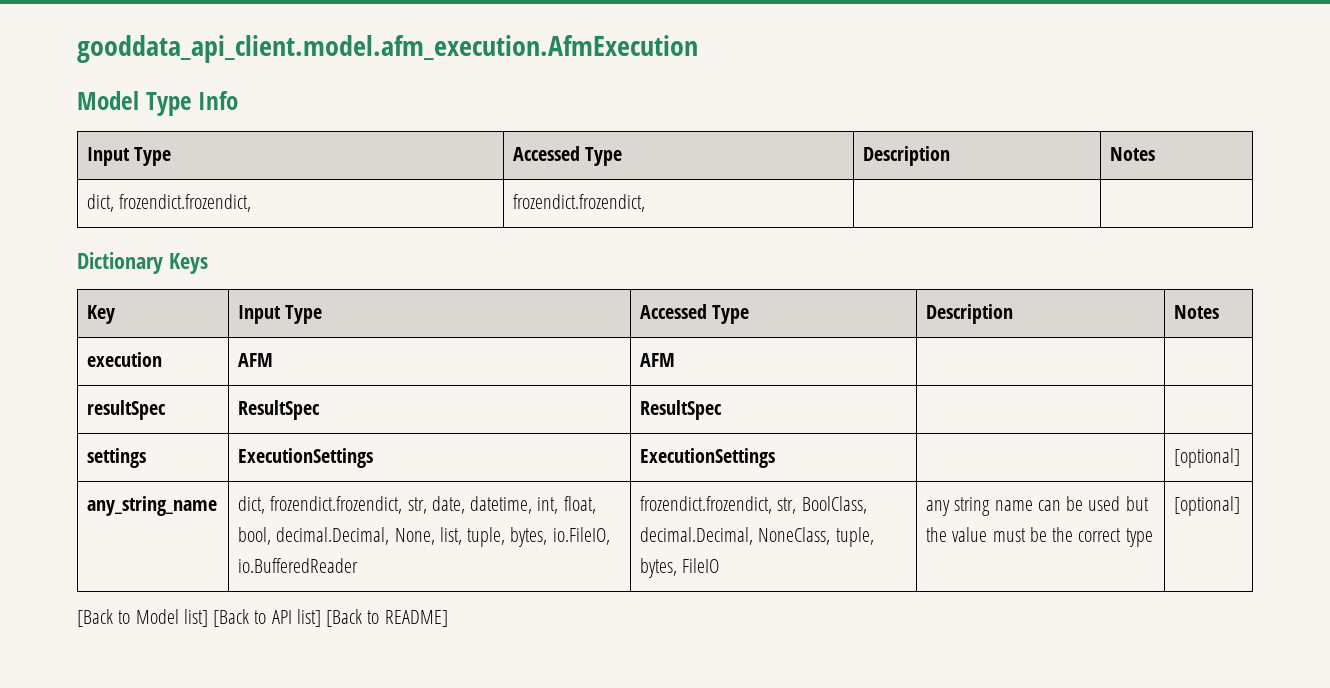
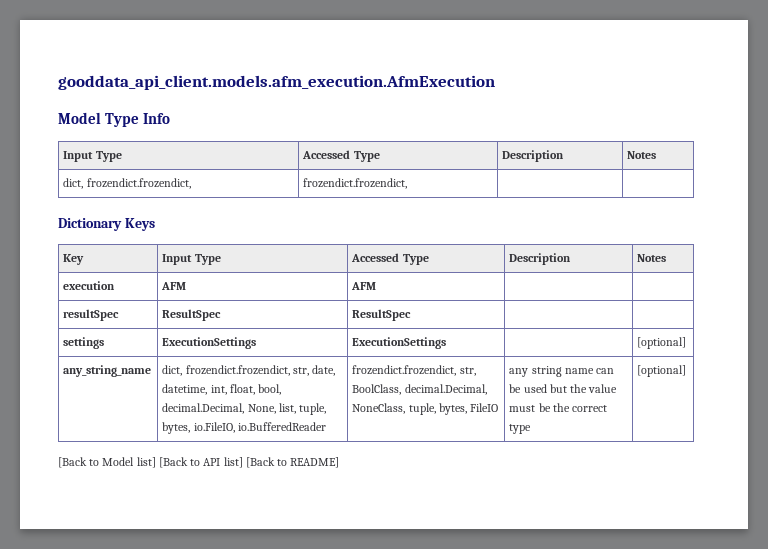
- gooddata_api_client.model.afm_execution.AfmExecution
+ gooddata_api_client.models.afm_execution.AfmExecution

